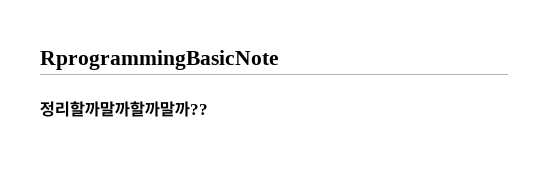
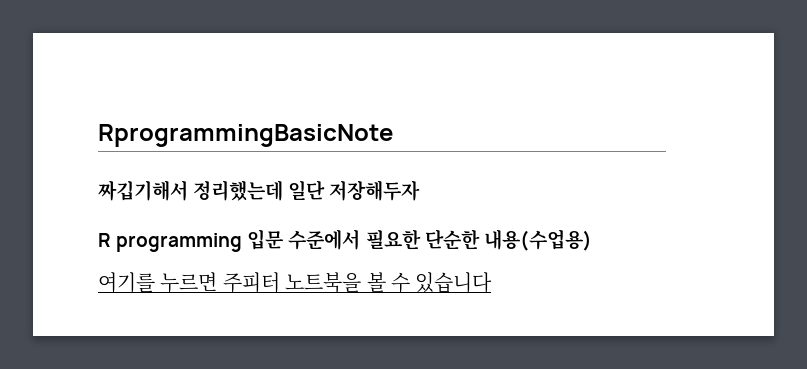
- 정리할까말까할까말까??
+ 짜깁기해서 정리했는데 일단 저장해두자
+ R programming 입문 수준에서 필요한 단순한 내용(수업용)
+ 여기를 누르면 주피터 노트북을 볼 수 있습니다

